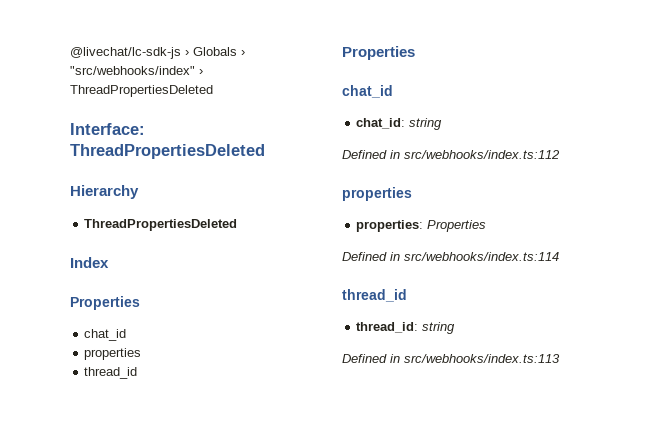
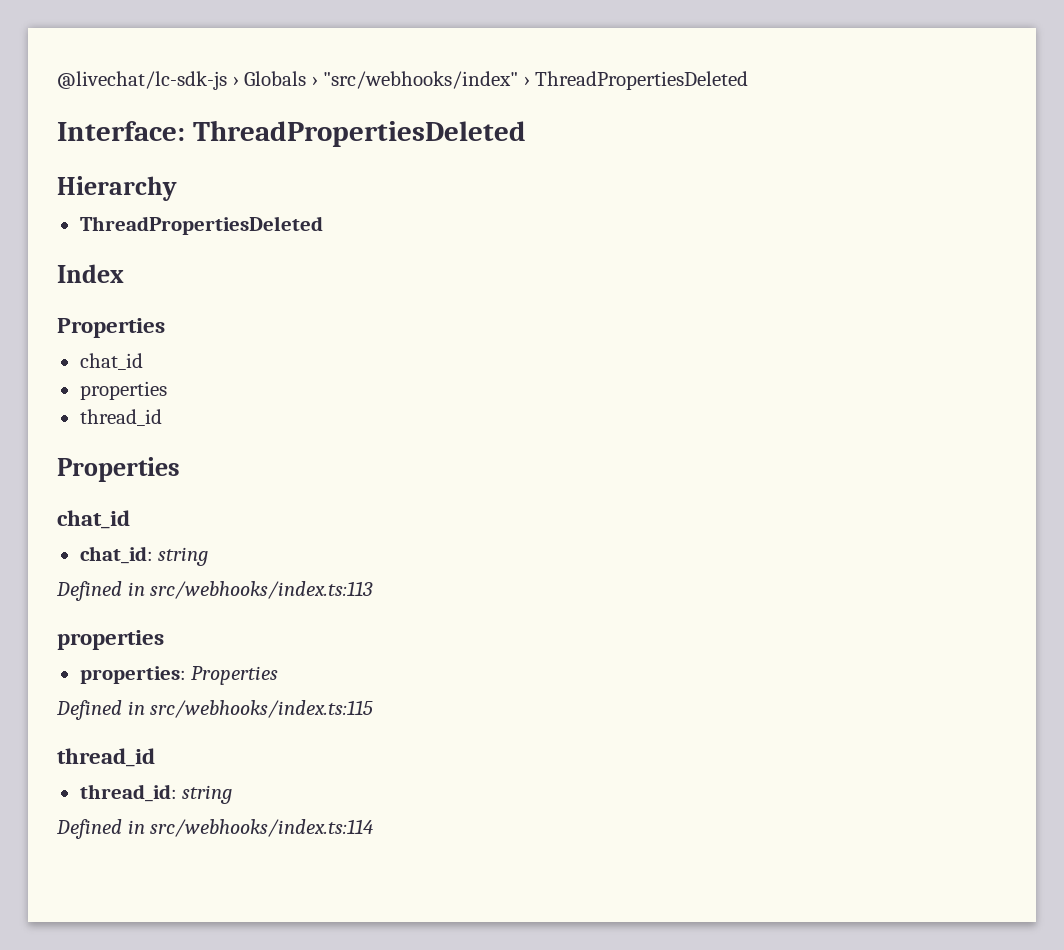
- Defined in src/webhooks/index.ts:112
+ Defined in src/webhooks/index.ts:113
- Defined in src/webhooks/index.ts:114
+ Defined in src/webhooks/index.ts:115
- Defined in src/webhooks/index.ts:113
+ Defined in src/webhooks/index.ts:114

